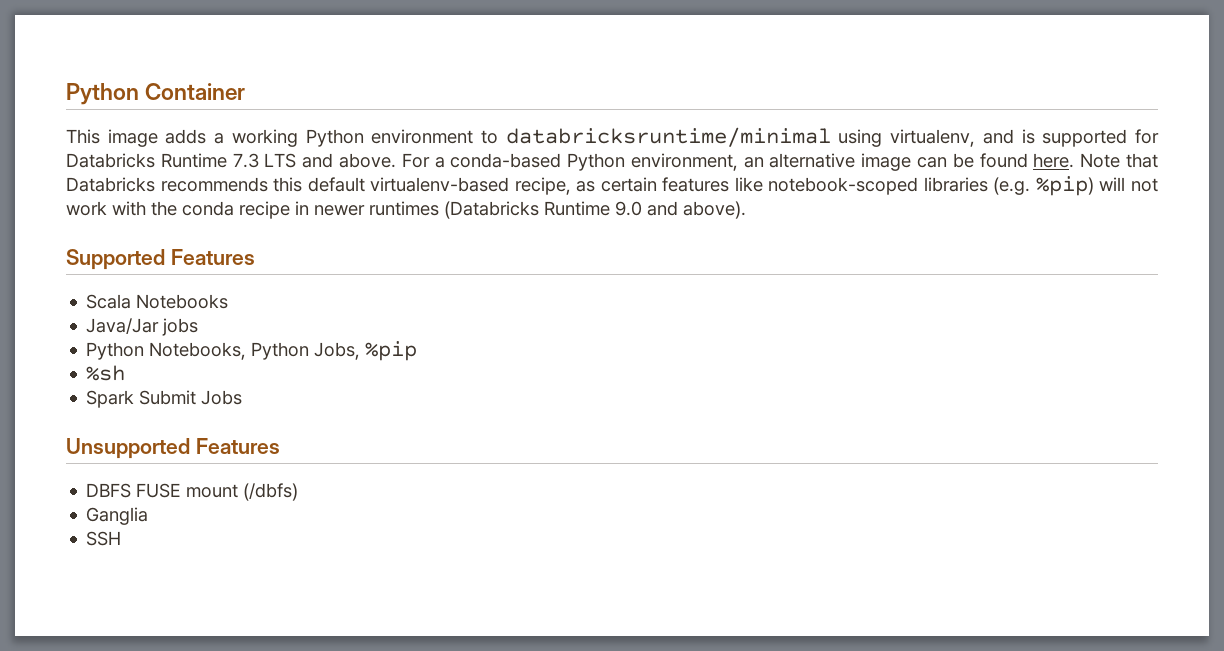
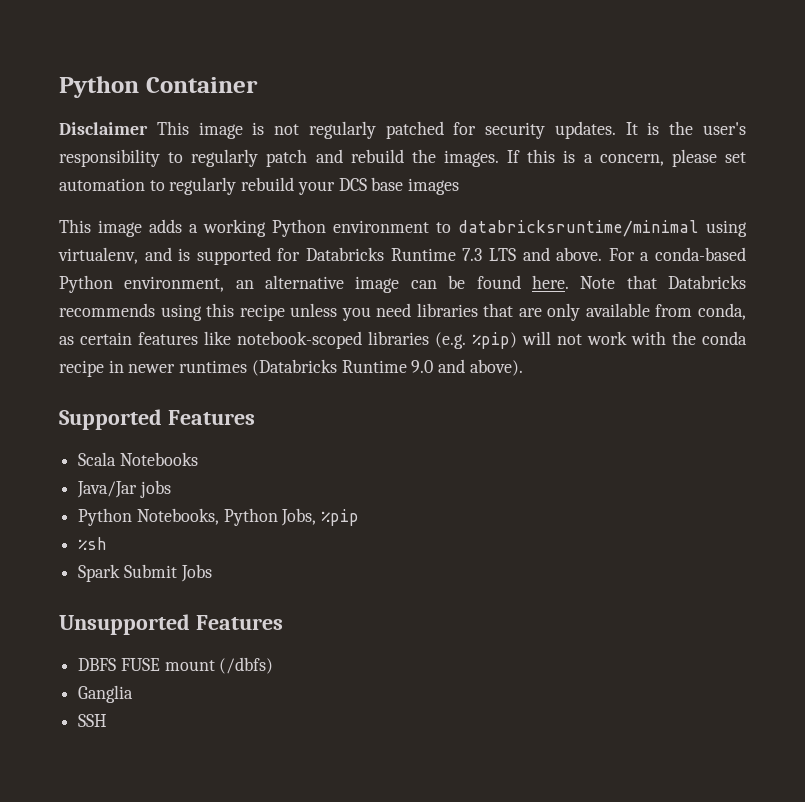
+ Disclaimer This image is not regularly patched for security updates. It is the user's responsibility to regularly patch and rebuild the images. If this is a concern, please set automation to regularly rebuild your DCS base images
- Note that Databricks recommends this default virtualenv-based recipe, as certain features like notebook-scoped libraries (e.g. %pip) will not work with the conda recipe in newer runtimes (Databricks Runtime 9.0 and above).
+ Note that Databricks recommends using this recipe unless you need libraries that are only available from conda, as certain features like notebook-scoped libraries (e.g. %pip) will not work with the conda recipe in newer runtimes (Databricks Runtime 9.0 and above).

